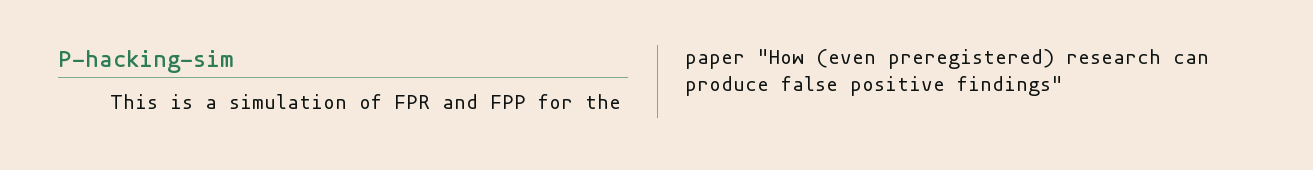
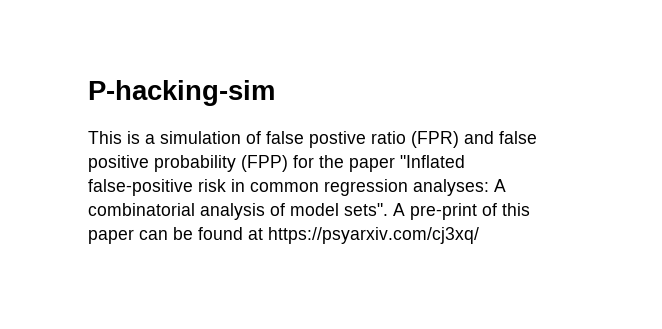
- This is a simulation of FPR and FPP for the paper "How (even preregistered) research can produce false positive findings"
+ This is a simulation of false postive ratio (FPR) and false positive probability (FPP) for the paper "Inflated false-positive risk in common regression analyses: A combinatorial analysis of model sets". A pre-print of this paper can be found at https://psyarxiv.com/cj3xq/

